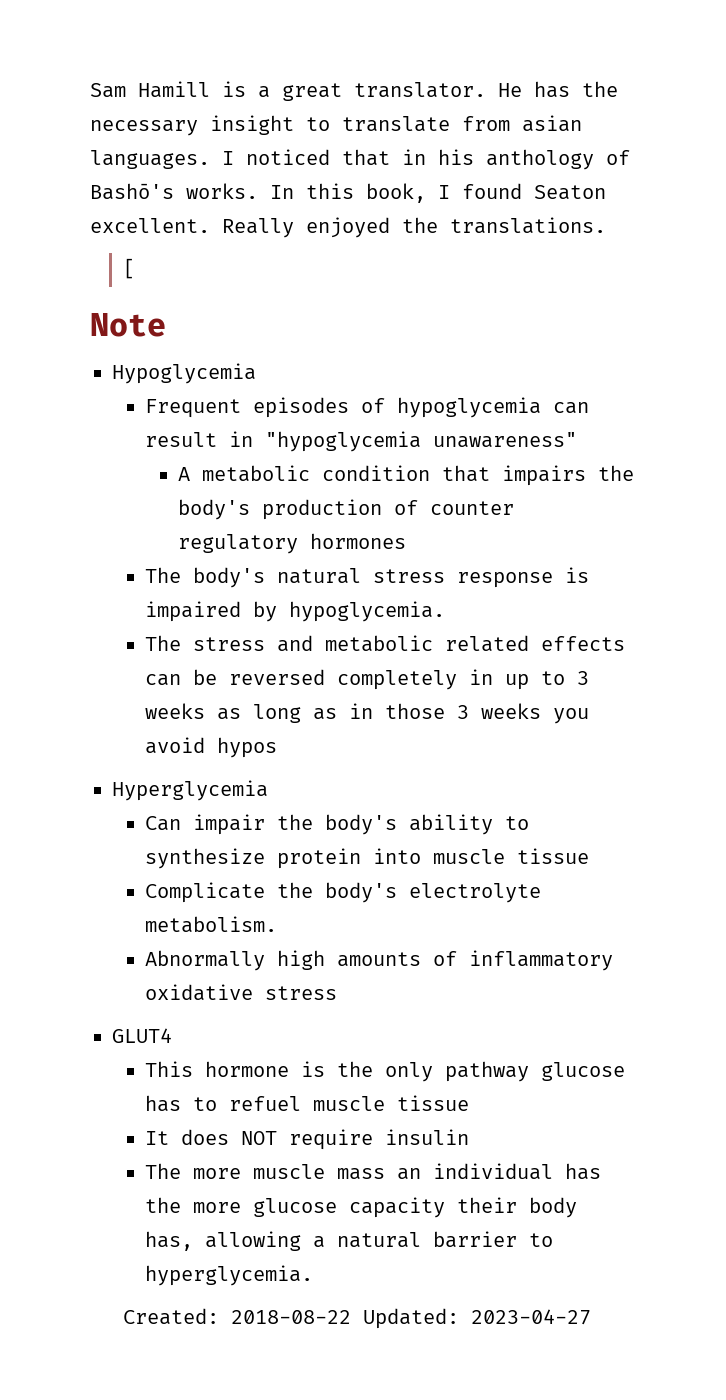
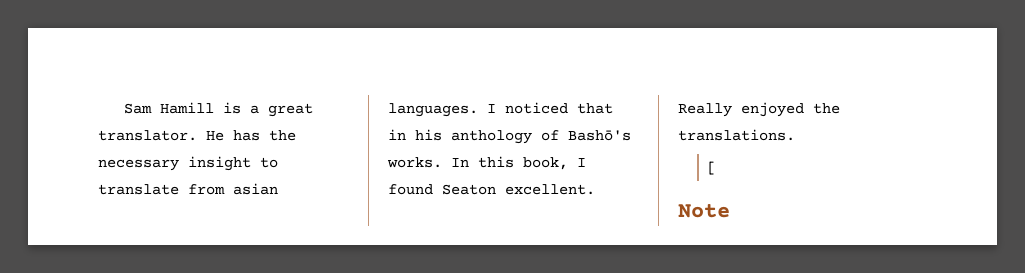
- Hypoglycemia
- Frequent episodes of hypoglycemia can result in "hypoglycemia unawareness"
- A metabolic condition that impairs the body's production of counter regulatory hormones
- The body's natural stress response is impaired by hypoglycemia.
- The stress and metabolic related effects can be reversed completely in up to 3 weeks as long as in those 3 weeks you avoid hypos
- Hyperglycemia
- Can impair the body's ability to synthesize protein into muscle tissue
- Complicate the body's electrolyte metabolism.
- Abnormally high amounts of inflammatory oxidative stress
- GLUT4
- This hormone is the only pathway glucose has to refuel muscle tissue
- It does NOT require insulin
- The more muscle mass an individual has the more glucose capacity their body has, allowing a natural barrier to hyperglycemia.
- Created: 2018-08-22 Updated: 2023-04-27

